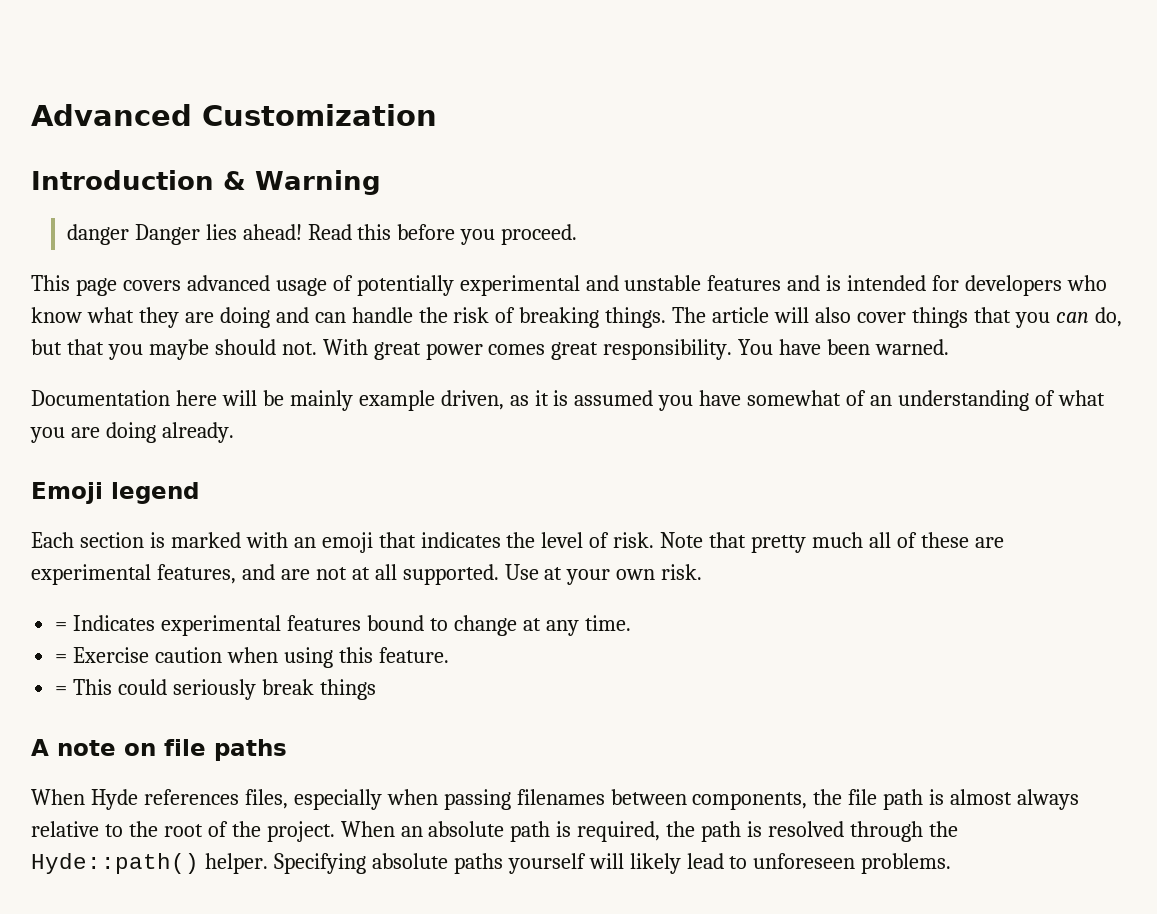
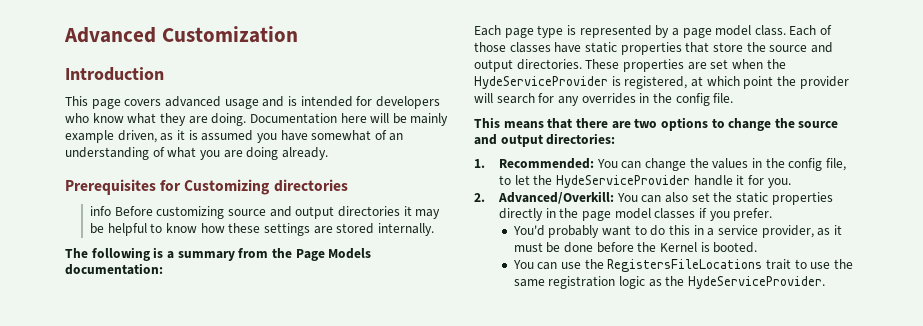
- Introduction & Warning
- danger Danger lies ahead! Read this before you proceed.
+ Introduction
- This page covers advanced usage of potentially experimental and unstable features and is intended for developers who know what they are doing and can handle the risk of breaking things. The article will also cover things that you can do, but that you maybe should not. With great power comes great responsibility. You have been warned.
- Documentation here will be mainly example driven, as it is assumed you have somewhat of an understanding of what you are doing already.
+ This page covers advanced usage and is intended for developers who know what they are doing. Documentation here will be mainly example driven, as it is assumed you have somewhat of an understanding of what you are doing already.
- Emoji legend
- Each section is marked with an emoji that indicates the level of risk. Note that pretty much all of these are experimental features, and are not at all supported. Use at your own risk.
- = Indicates experimental features bound to change at any time.
- = Exercise caution when using this feature.
- = This could seriously break things
- A note on file paths
- When Hyde references files, especially when passing filenames between components, the file path is almost always relative to the root of the project. When an absolute path is required, the path is resolved through the Hyde::path() helper. Specifying absolute paths yourself will likely lead to unforeseen problems.
+ Prerequisites for Customizing directories
+ info Before customizing source and output directories it may be helpful to know how these settings are stored internally.
+ The following is a summary from the Page Models documentation:
+ Each page type is represented by a page model class. Each of those classes have static properties that store the source and output directories. These properties are set when the HydeServiceProvider is registered, at which point the provider will search for any overrides in the config file.
+ This means that there are two options to change the source and output directories:
+ 1. Recommended: You can change the values in the config file, to let the HydeServiceProvider handle it for you.
+ 2. Advanced/Overkill: You can also set the static properties directly in the page model classes if you prefer.
+ You'd probably want to do this in a service provider, as it must be done before the Kernel is booted.
+ You can use the RegistersFileLocations trait to use the same registration logic as the HydeServiceProvider.

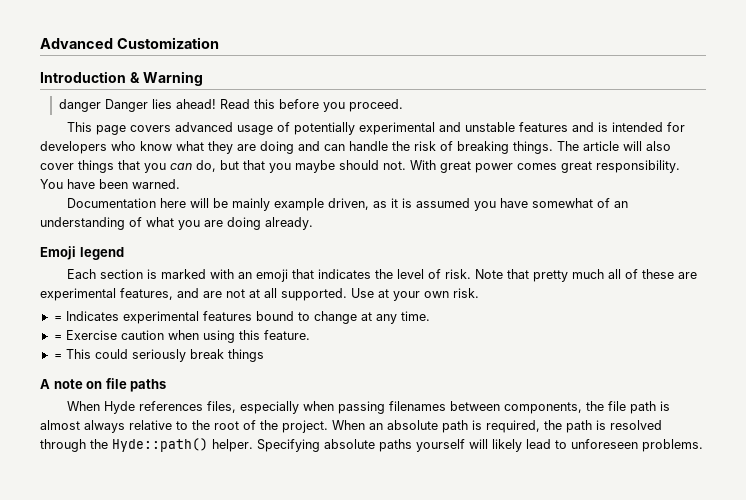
- Introduction
+ Introduction & Warning
+ danger Danger lies ahead! Read this before you proceed.
- This page covers advanced usage and is intended for developers who know what they are doing. Documentation here will be mainly example driven, as it is assumed you have somewhat of an understanding of what you are doing already.
+ This page covers advanced usage of potentially experimental and unstable features and is intended for developers who know what they are doing and can handle the risk of breaking things. The article will also cover things that you can do, but that you maybe should not. With great power comes great responsibility. You have been warned.
+ Documentation here will be mainly example driven, as it is assumed you have somewhat of an understanding of what you are doing already.
- Prerequisites for Customizing directories
- info Before customizing source and output directories it may be helpful to know how these settings are stored internally.
- The following is a summary from the Page Models documentation:
- Each page type is represented by a page model class. Each of those classes have static properties that store the source and output directories. These properties are set when the HydeServiceProvider is registered, at which point the provider will search for any overrides in the config file.
- This means that there are two options to change the source and output directories:
- 1. Recommended: You can change the values in the config file, to let the HydeServiceProvider handle it for you.
- 2. Advanced/Overkill: You can also set the static properties directly in the page model classes if you prefer.
- You'd probably want to do this in a service provider, as it must be done before the Kernel is booted.
- You can use the RegistersFileLocations trait to use the same registration logic as the HydeServiceProvider.
+ Emoji legend
+ Each section is marked with an emoji that indicates the level of risk. Note that pretty much all of these are experimental features, and are not at all supported. Use at your own risk.
+ = Indicates experimental features bound to change at any time.
+ = Exercise caution when using this feature.
+ = This could seriously break things
+ A note on file paths
+ When Hyde references files, especially when passing filenames between components, the file path is almost always relative to the root of the project. When an absolute path is required, the path is resolved through the Hyde::path() helper. Specifying absolute paths yourself will likely lead to unforeseen problems.

